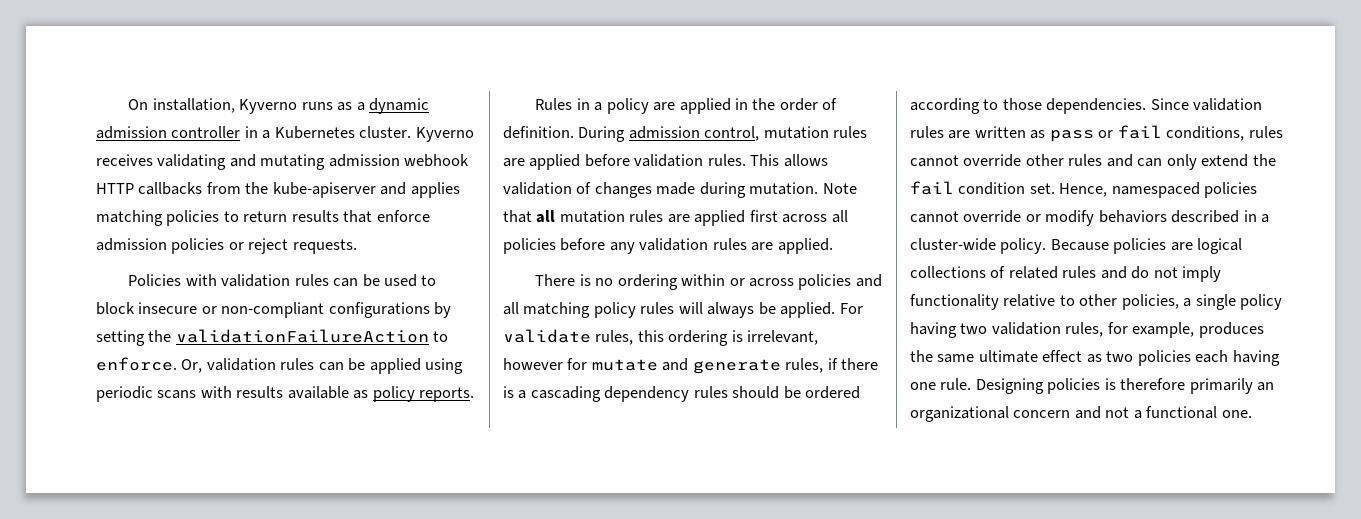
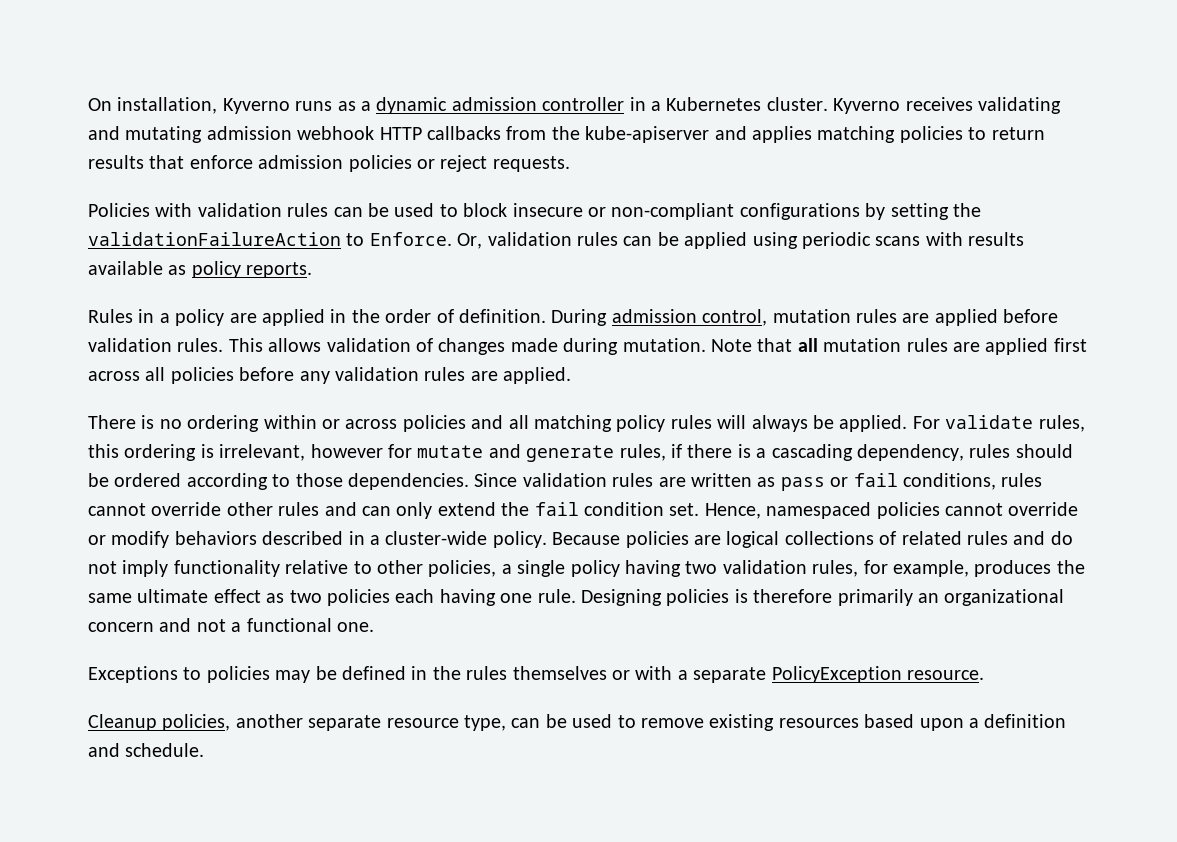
- Policies with validation rules can be used to block insecure or non-compliant configurations by setting the validationFailureAction to enforce.
+ Policies with validation rules can be used to block insecure or non-compliant configurations by setting the validationFailureAction to Enforce.
- For validate rules, this ordering is irrelevant, however for mutate and generate rules, if there is a cascading dependency rules should be ordered according to those dependencies.
+ For validate rules, this ordering is irrelevant, however for mutate and generate rules, if there is a cascading dependency, rules should be ordered according to those dependencies.
+ Exceptions to policies may be defined in the rules themselves or with a separate PolicyException resource.
+ Cleanup policies, another separate resource type, can be used to remove existing resources based upon a definition and schedule.

